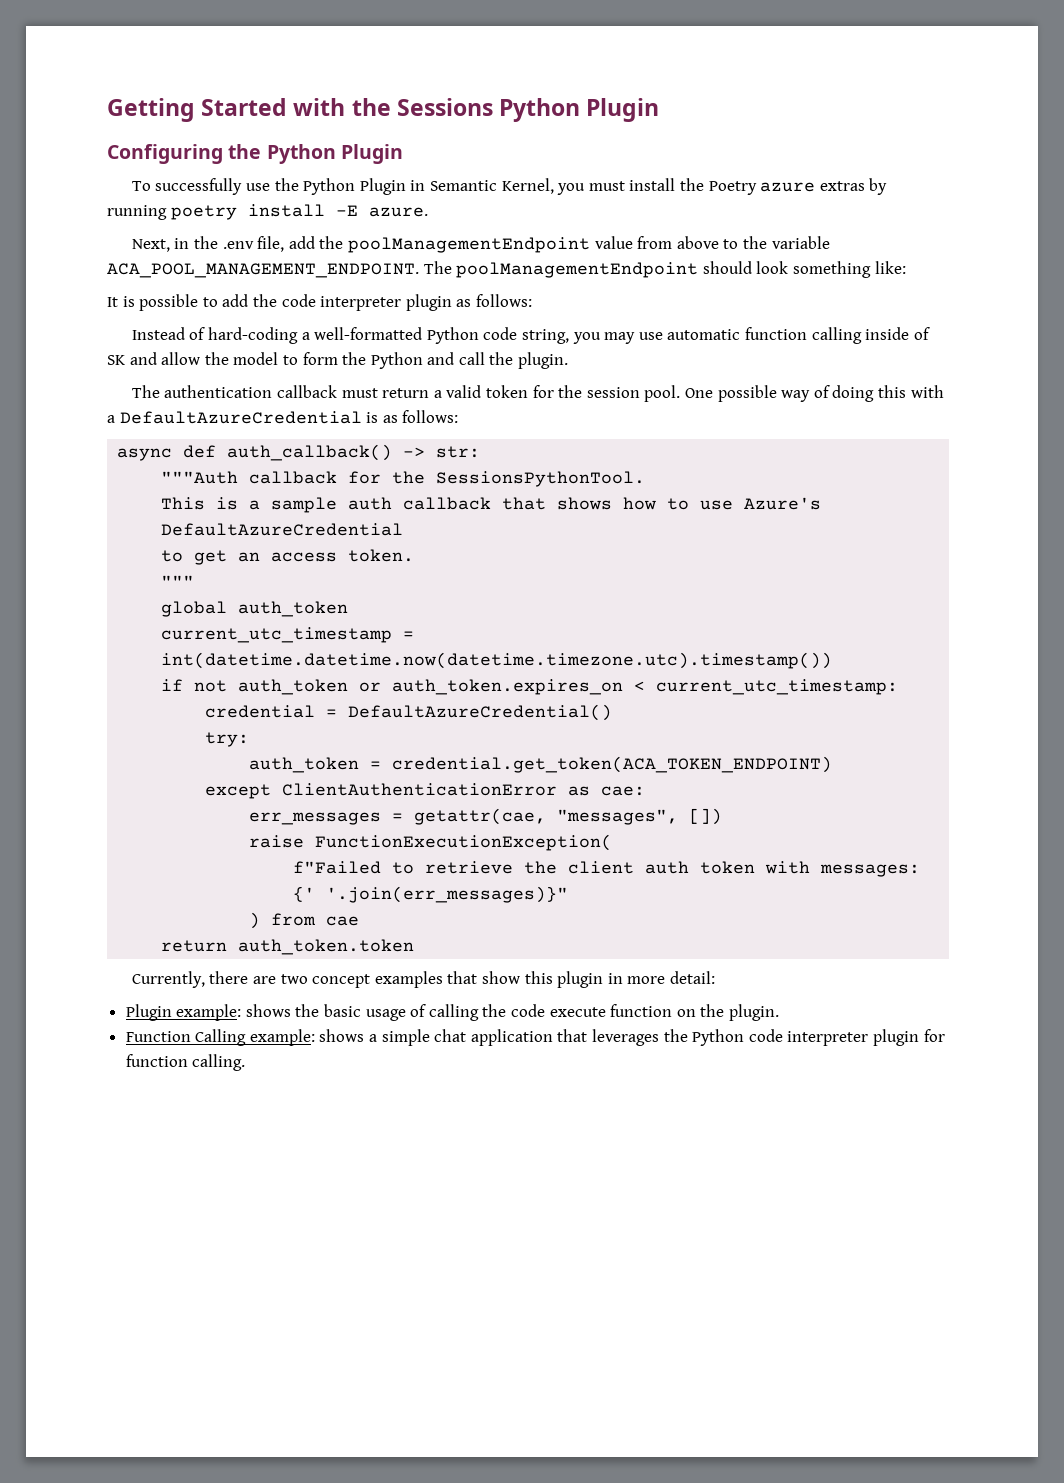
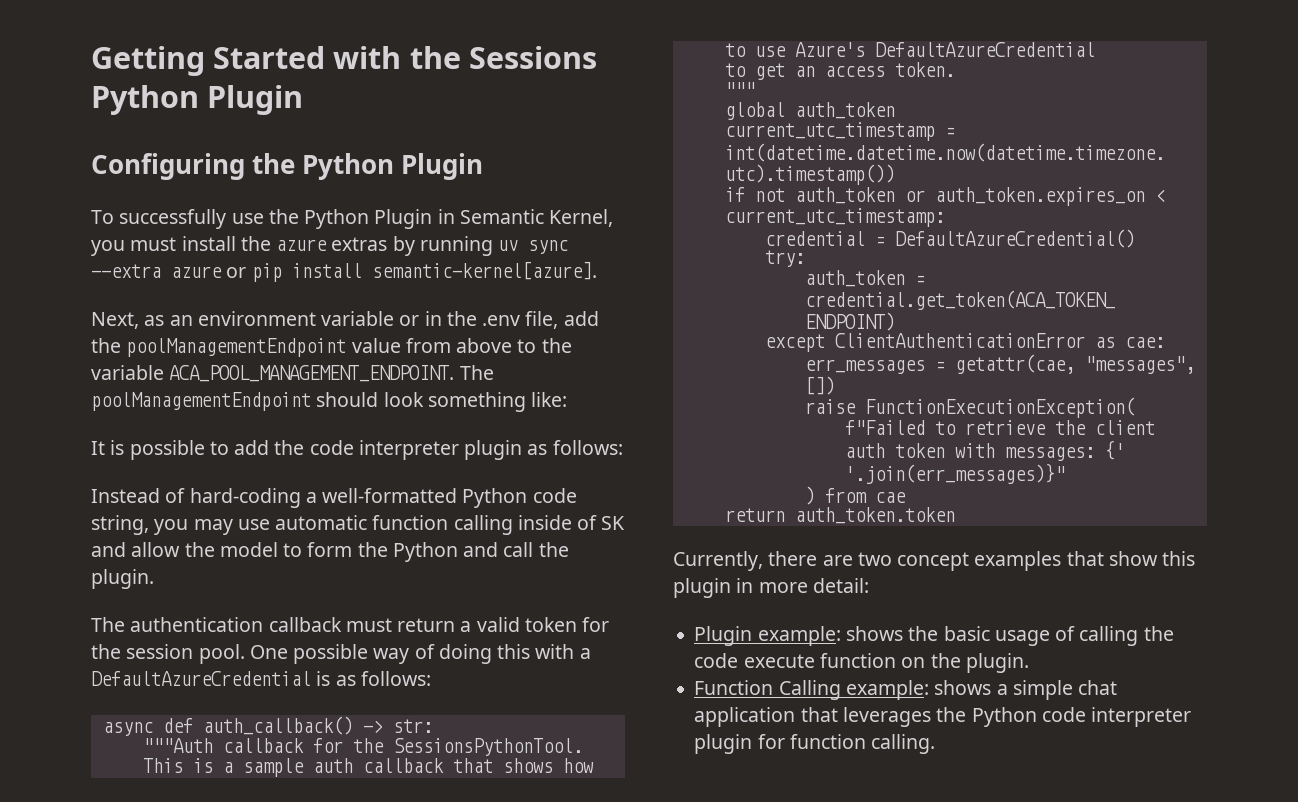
- To successfully use the Python Plugin in Semantic Kernel, you must install the Poetry azure extras by running poetry install -E azure.
- Next, in the .env file, add the poolManagementEndpoint value from above to the variable ACA_POOL_MANAGEMENT_ENDPOINT.
+ To successfully use the Python Plugin in Semantic Kernel, you must install the azure extras by running uv sync --extra azure or pip install semantic-kernel[azure].
+ Next, as an environment variable or in the .env file, add the poolManagementEndpoint value from above to the variable ACA_POOL_MANAGEMENT_ENDPOINT.

